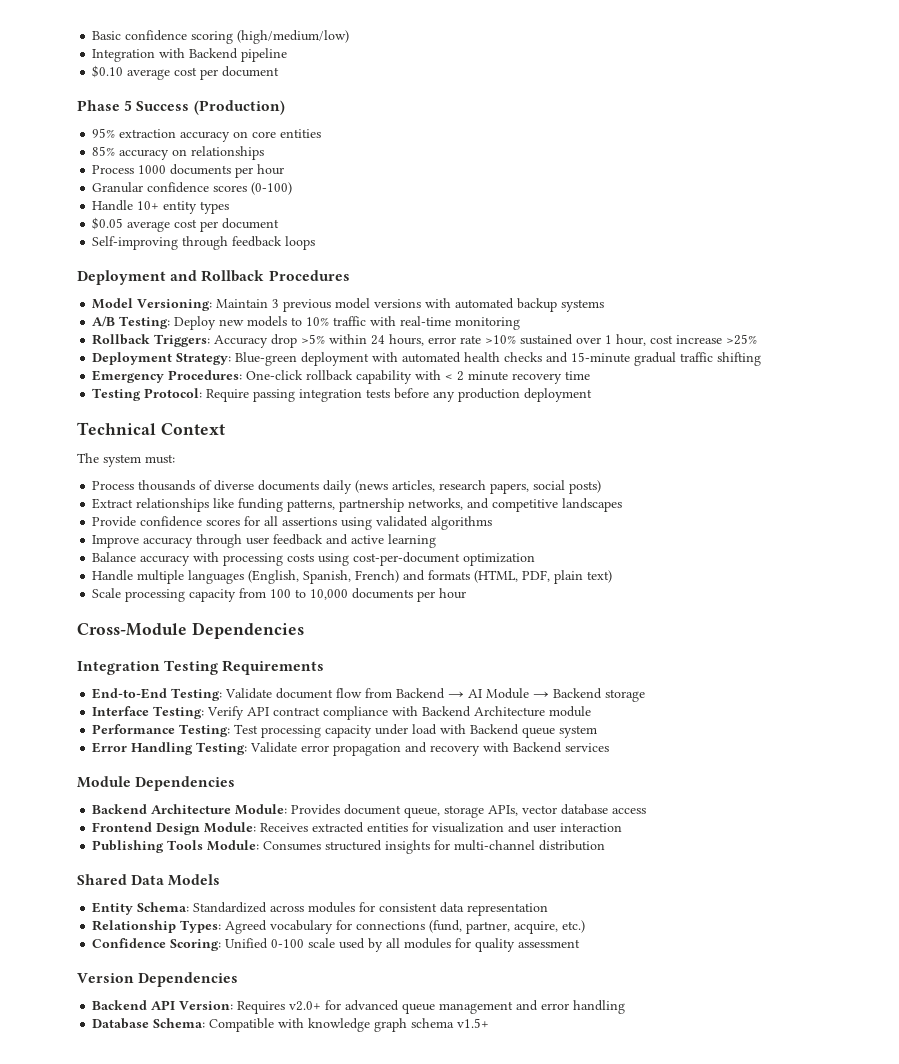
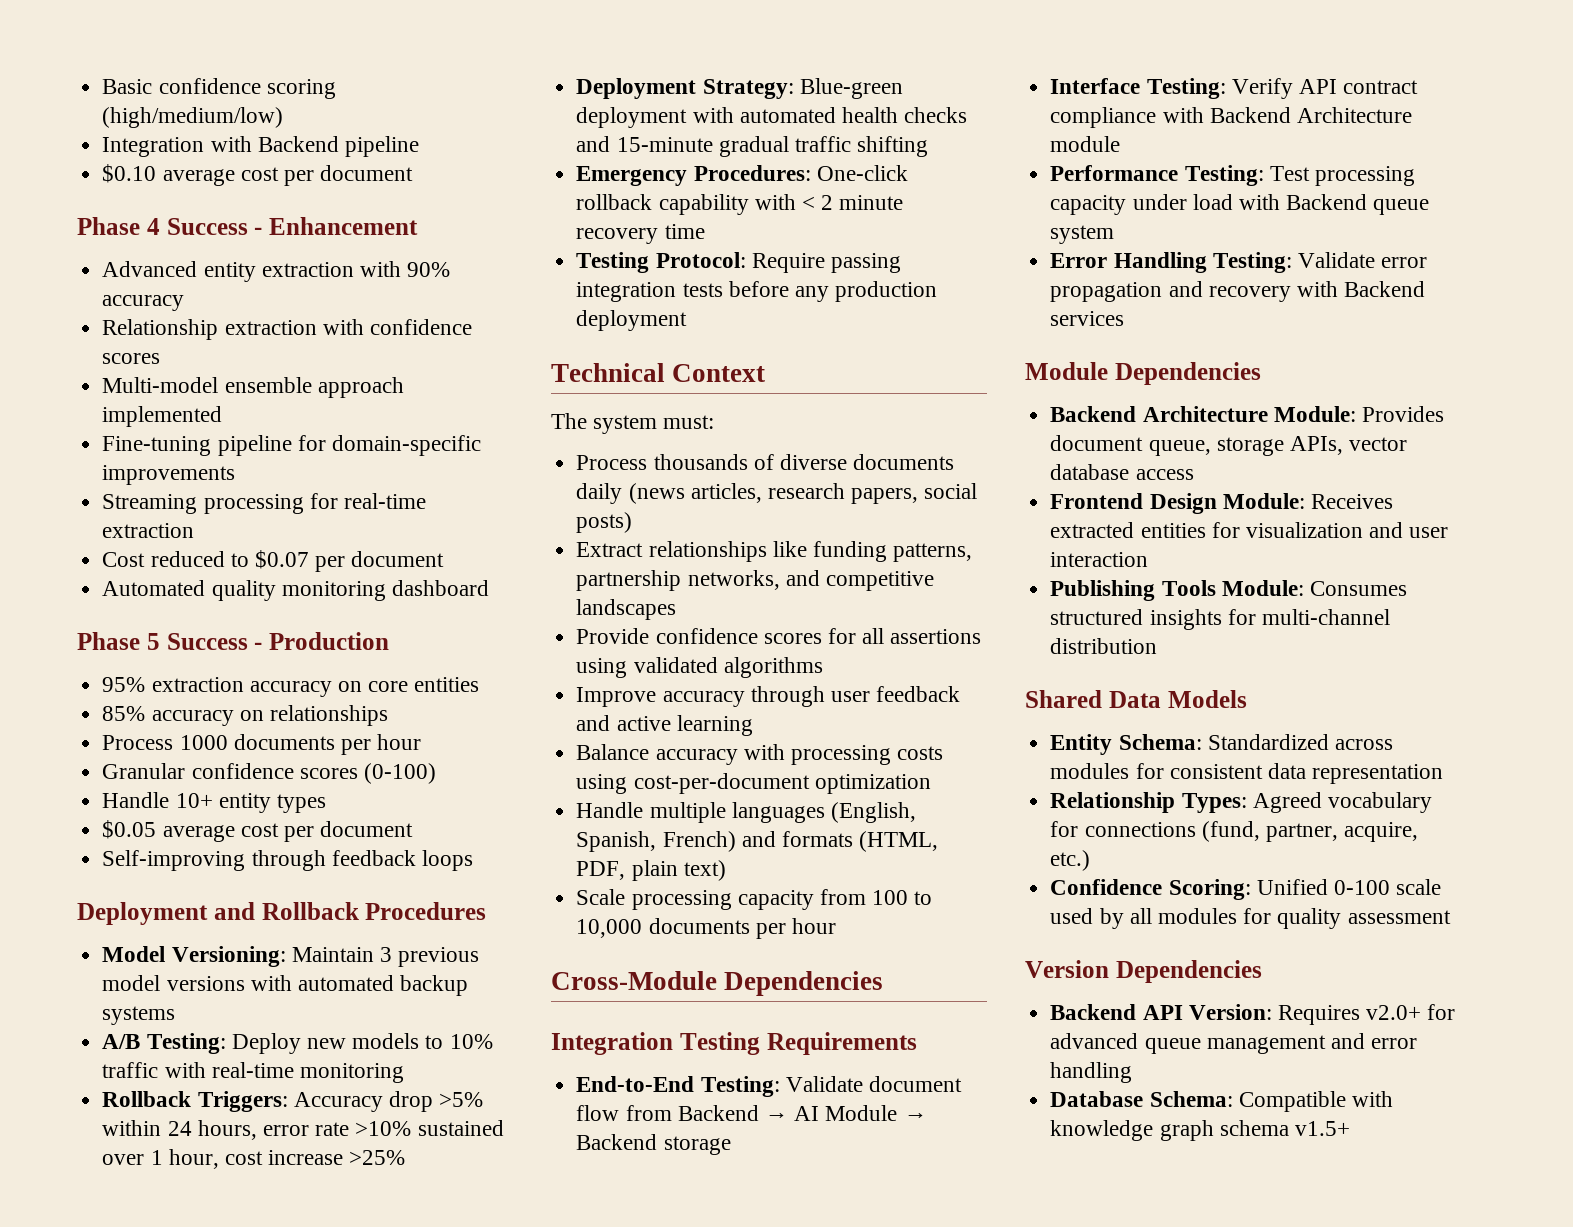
+ Phase 4 Success - Enhancement
+ Advanced entity extraction with 90% accuracy
+ Relationship extraction with confidence scores
+ Multi-model ensemble approach implemented
+ Fine-tuning pipeline for domain-specific improvements
+ Streaming processing for real-time extraction
+ Cost reduced to $0.07 per document
+ Automated quality monitoring dashboard
- Phase 5 Success (Production)
+ Phase 5 Success - Production

